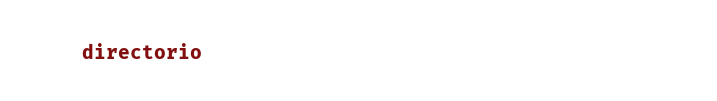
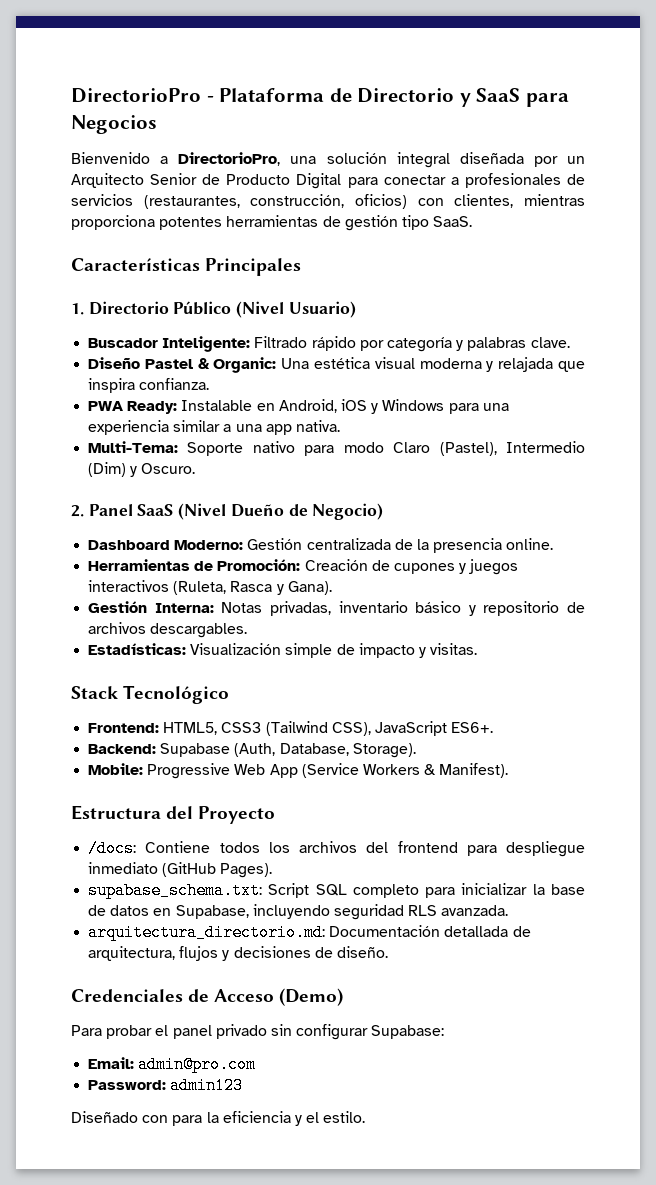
- directorio
+ DirectorioPro - Plataforma de Directorio y SaaS para Negocios
+ Bienvenido a DirectorioPro, una solución integral diseñada por un Arquitecto Senior de Producto Digital para conectar a profesionales de servicios (restaurantes, construcción, oficios) con clientes, mientras proporciona potentes herramientas de gestión tipo SaaS.
+ Características Principales
+ 1. Directorio Público (Nivel Usuario)
+ Buscador Inteligente: Filtrado rápido por categoría y palabras clave.
+ Diseño Pastel & Organic: Una estética visual moderna y relajada que inspira confianza.
+ PWA Ready: Instalable en Android, iOS y Windows para una experiencia similar a una app nativa.
+ Multi-Tema: Soporte nativo para modo Claro (Pastel), Intermedio (Dim) y Oscuro.
+ 2. Panel SaaS (Nivel Dueño de Negocio)
+ Dashboard Moderno: Gestión centralizada de la presencia online.
+ Herramientas de Promoción: Creación de cupones y juegos interactivos (Ruleta, Rasca y Gana).
+ Gestión Interna: Notas privadas, inventario básico y repositorio de archivos descargables.
+ Estadísticas: Visualización simple de impacto y visitas.
+ Stack Tecnológico
+ Frontend: HTML5, CSS3 (Tailwind CSS), JavaScript ES6+.
+ Backend: Supabase (Auth, Database, Storage).
+ Mobile: Progressive Web App (Service Workers & Manifest).
+ Estructura del Proyecto
+ /docs: Contiene todos los archivos del frontend para despliegue inmediato (GitHub Pages).
+ supabase_schema.txt: Script SQL completo para inicializar la base de datos en Supabase, incluyendo seguridad RLS avanzada.
+ arquitectura_directorio.md: Documentación detallada de arquitectura, flujos y decisiones de diseño.
+ Credenciales de Acceso (Demo)
+ Para probar el panel privado sin configurar Supabase:
+ Email: admin@pro.com
+ Password: admin123
+ Diseñado con para la eficiencia y el estilo.

